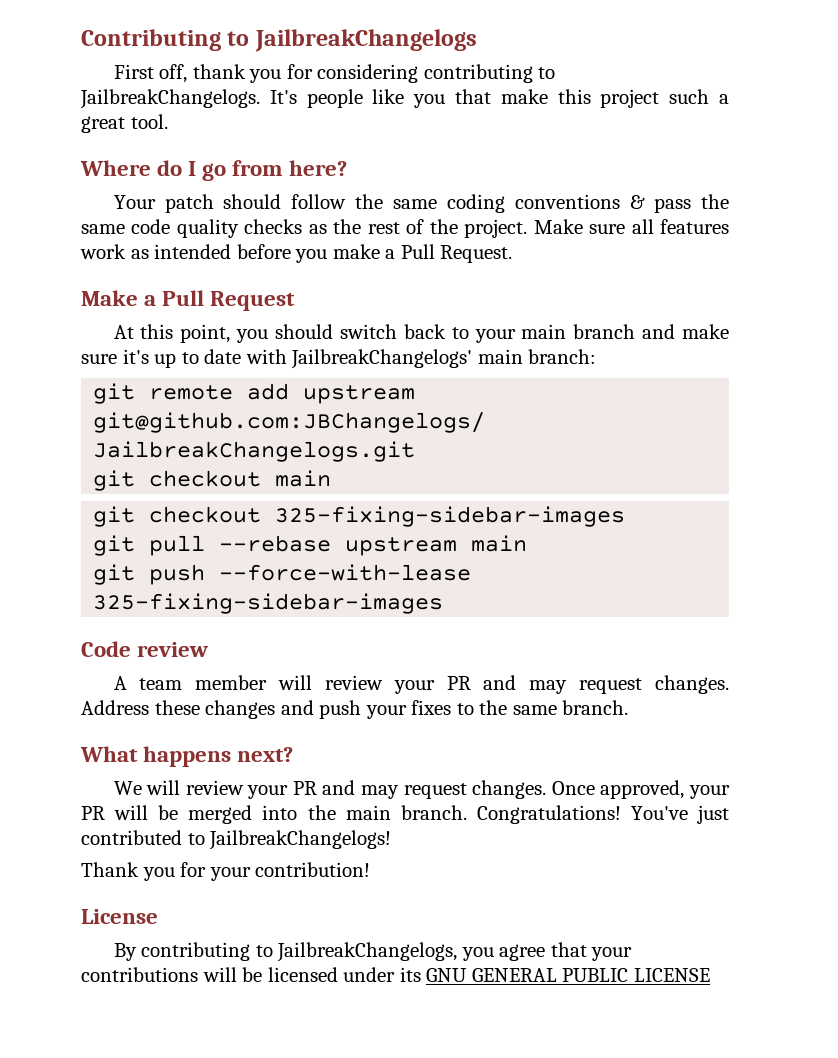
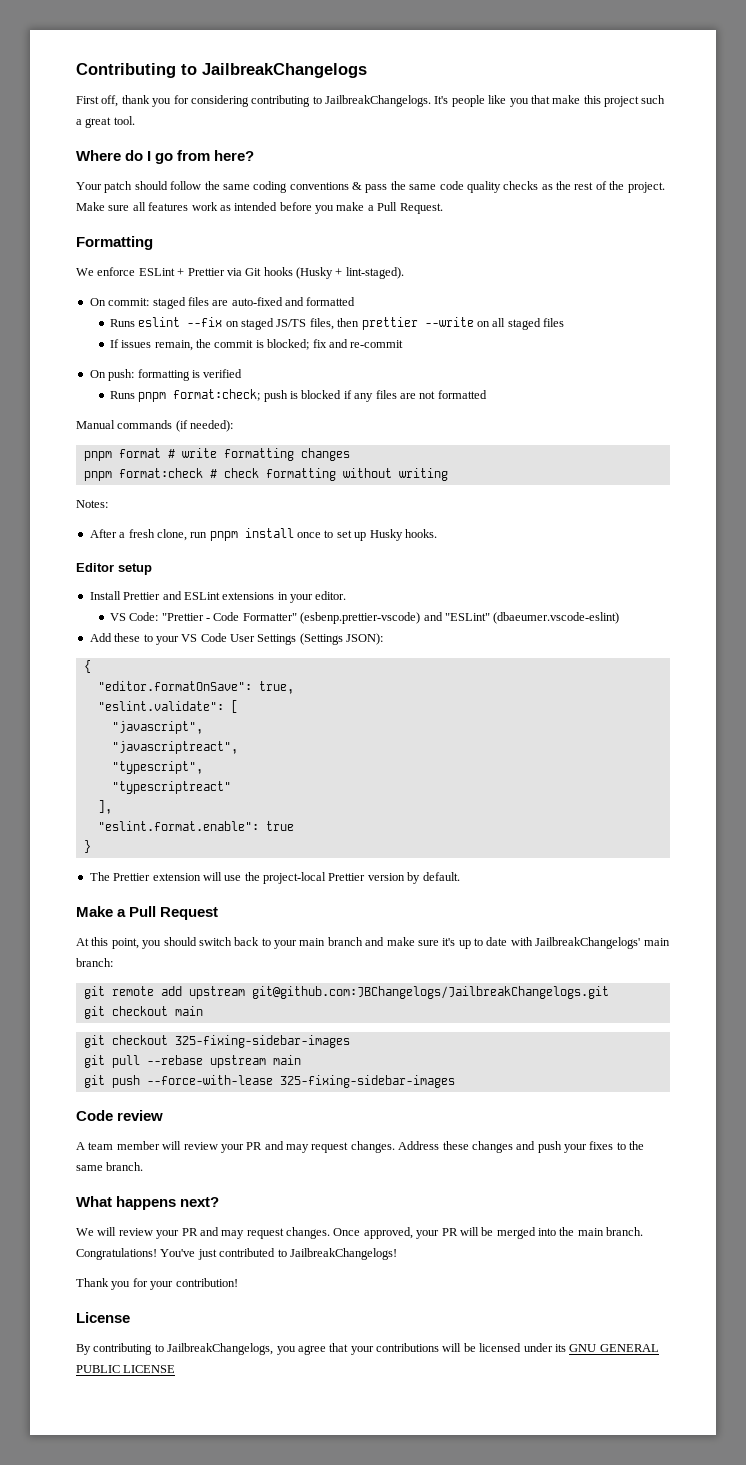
+ Formatting
+ We enforce ESLint + Prettier via Git hooks (Husky + lint-staged).
+ On commit: staged files are auto-fixed and formatted
+ Runs eslint --fix on staged JS/TS files, then prettier --write on all staged files
+ If issues remain, the commit is blocked; fix and re-commit
+ On push: formatting is verified
+ Runs pnpm format:check; push is blocked if any files are not formatted
+ Manual commands (if needed):
+ pnpm format # write formatting changes
+ pnpm format:check # check formatting without writing
+ Notes:
+ After a fresh clone, run pnpm install once to set up Husky hooks.
+ Editor setup
+ Install Prettier and ESLint extensions in your editor.
+ VS Code: "Prettier - Code Formatter" (esbenp.prettier-vscode) and "ESLint" (dbaeumer.vscode-eslint)
+ Add these to your VS Code User Settings (Settings JSON):
+ {
+ "editor.formatOnSave": true,
+ "eslint.validate": [
+ "javascript",
+ "javascriptreact",
+ "typescript",
+ "typescriptreact"
+ ],
+ "eslint.format.enable": true
+ }
+ The Prettier extension will use the project-local Prettier version by default.

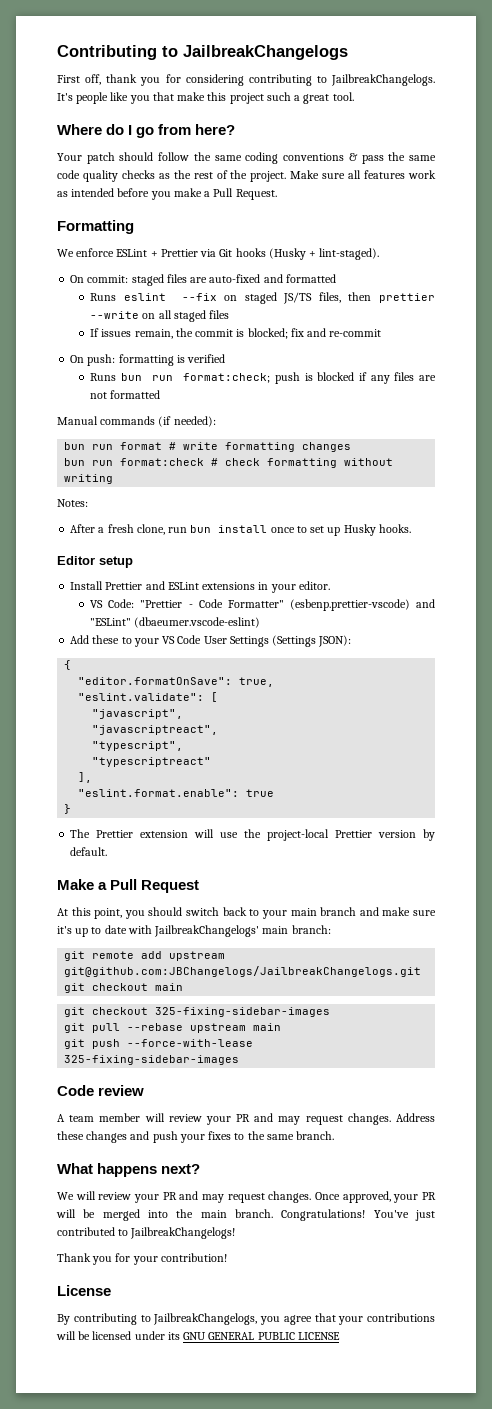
- Runs pnpm format:check; push is blocked if any files are not formatted
+ Runs bun run format:check; push is blocked if any files are not formatted
- pnpm format # write formatting changes
+ bun run format # write formatting changes
- pnpm format:check # check formatting without writing
+ bun run format:check # check formatting without writing
- After a fresh clone, run pnpm install once to set up Husky hooks.
+ After a fresh clone, run bun install once to set up Husky hooks.

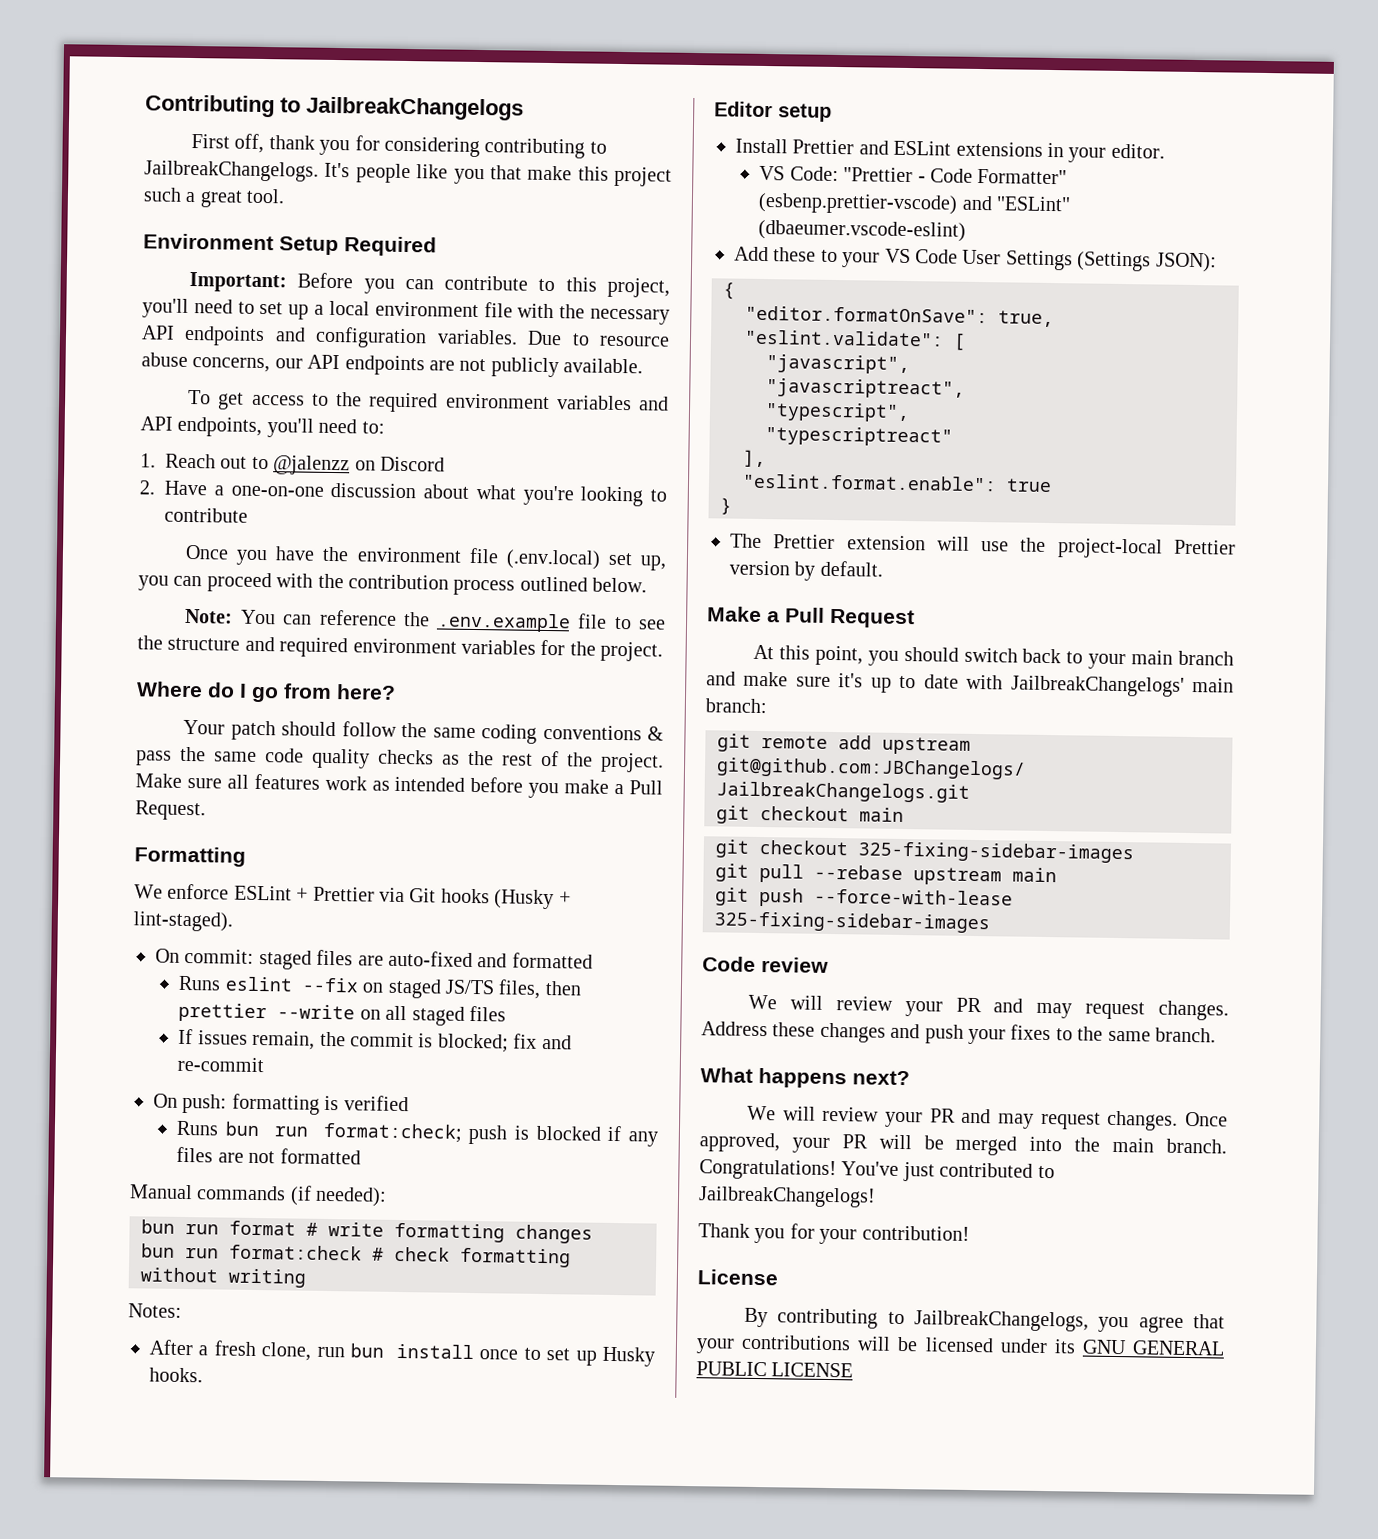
+ Environment Setup Required
+ Important: Before you can contribute to this project, you'll need to set up a local environment file with the necessary API endpoints and configuration variables. Due to resource abuse concerns, our API endpoints are not publicly available.
+ To get access to the required environment variables and API endpoints, you'll need to:
+ 1. Reach out to @jalenzz on Discord
+ 2. Have a one-on-one discussion about what you're looking to contribute
+ Once you have the environment file (.env.local) set up, you can proceed with the contribution process outlined below.
+ Note: You can reference the .env.example file to see the structure and required environment variables for the project.
  Code review
- A team member will review your PR and may request changes.
+ We will review your PR and may request changes.

